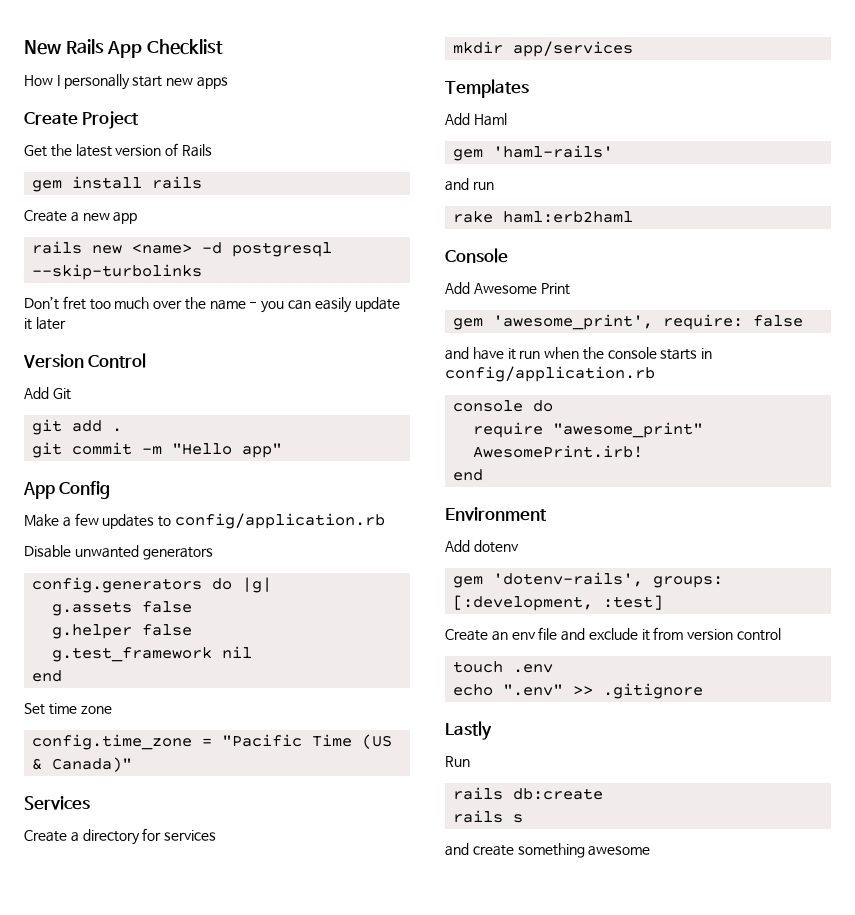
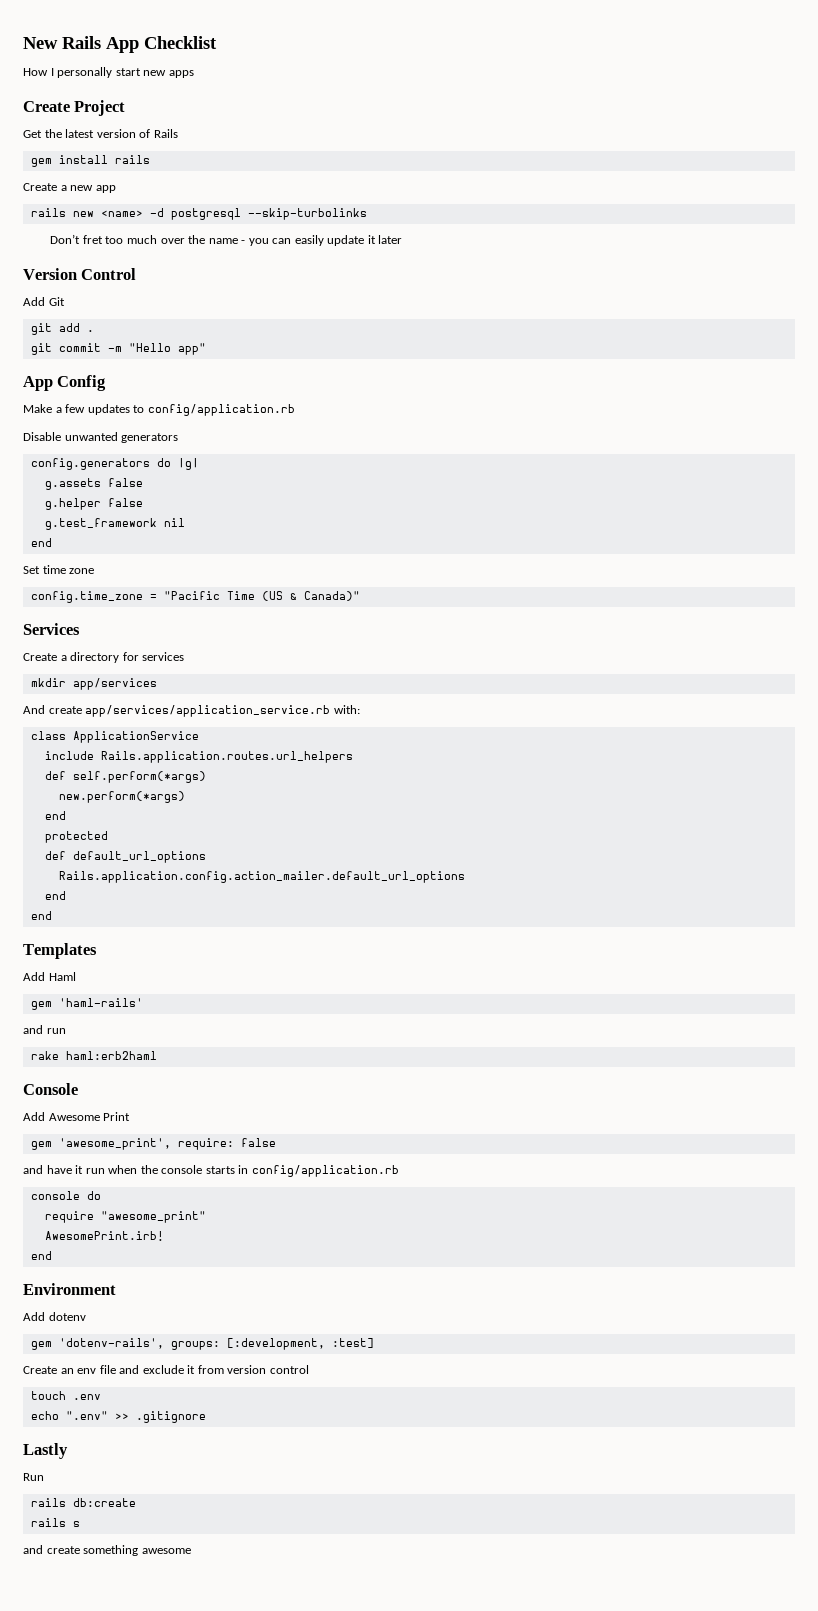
+ And create app/services/application_service.rb with:
+ class ApplicationService
+ include Rails.application.routes.url_helpers
+ def self.perform(*args)
+ new.perform(*args)
+ end
+ protected
+ def default_url_options
+ Rails.application.config.action_mailer.default_url_options
+ end
+ end

